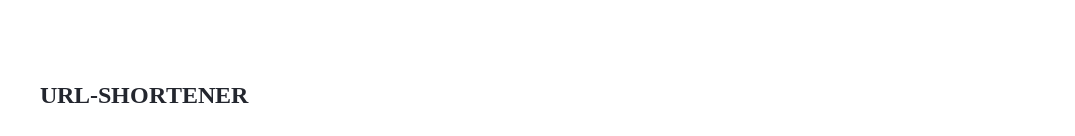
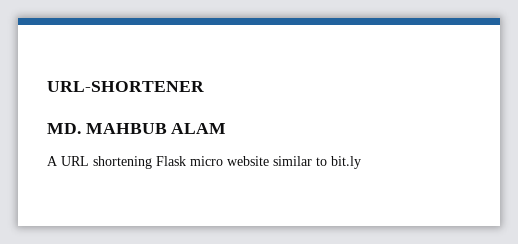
+ MD. MAHBUB ALAM
+ A URL shortening Flask micro website similar to bit.ly

